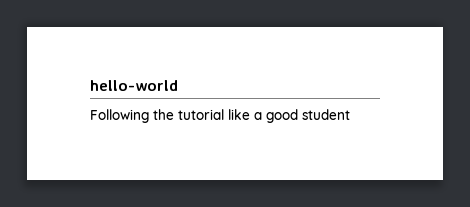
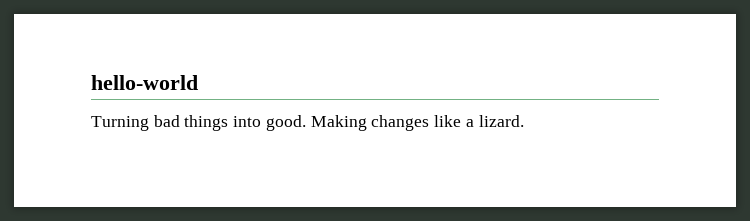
- Following the tutorial like a good student
+ Turning bad things into good. Making changes like a lizard.

